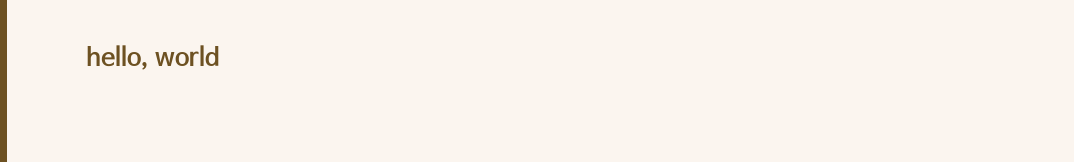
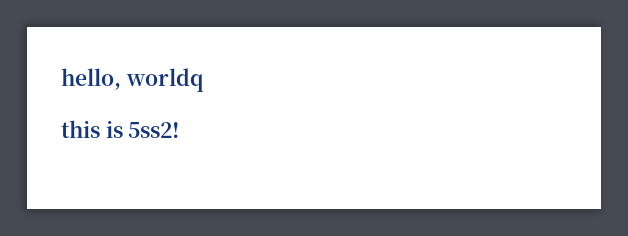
- hello, world
+ hello, worldq
+ this is 5ss2!

